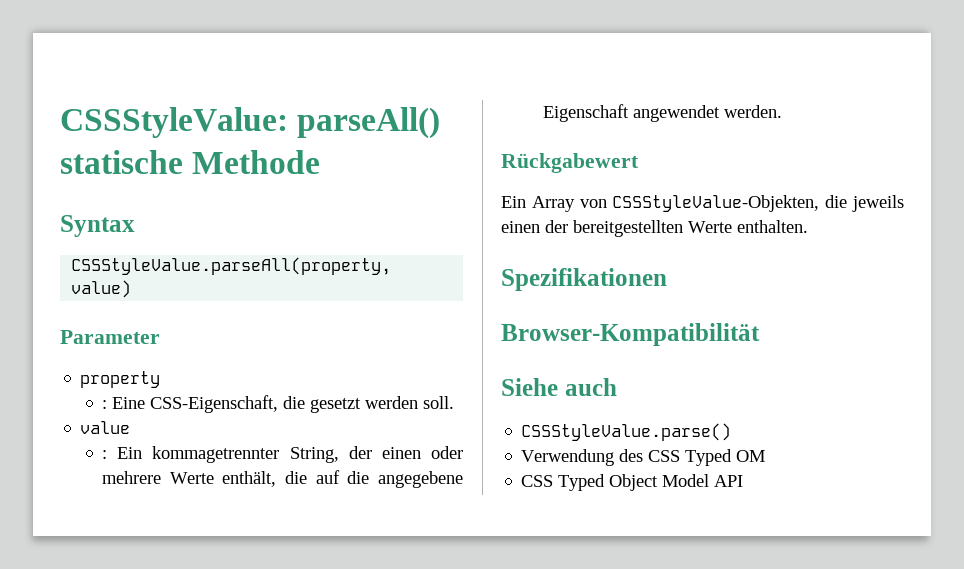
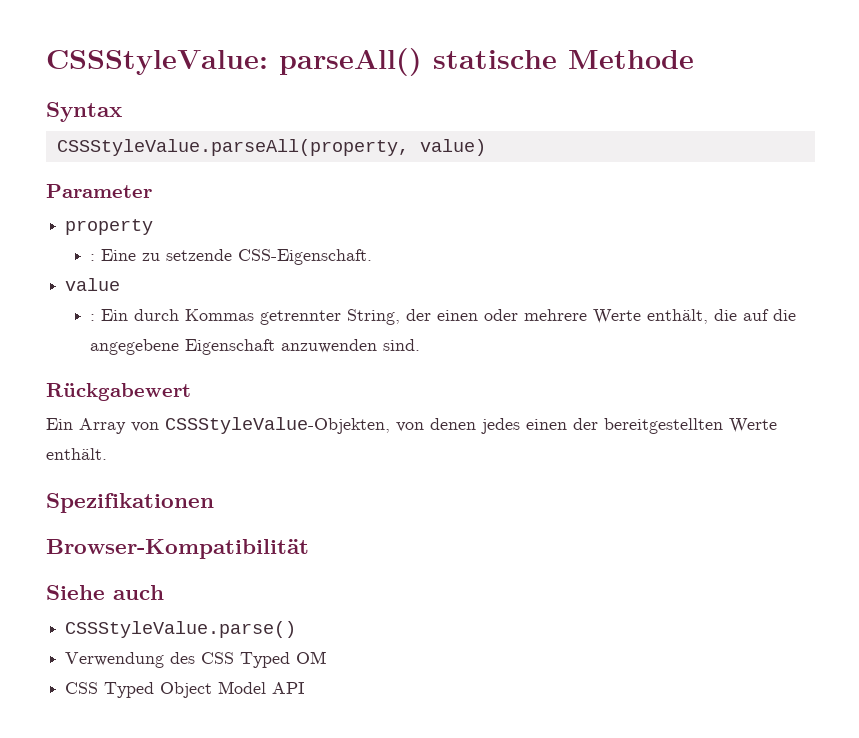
- : Eine CSS-Eigenschaft, die gesetzt werden soll.
+ : Eine zu setzende CSS-Eigenschaft.
- : Ein kommagetrennter String, der einen oder mehrere Werte enthält, die auf die angegebene Eigenschaft angewendet werden.
+ : Ein durch Kommas getrennter String, der einen oder mehrere Werte enthält, die auf die angegebene Eigenschaft anzuwenden sind.
- Ein Array von CSSStyleValue-Objekten, die jeweils einen der bereitgestellten Werte enthalten.
+ Ein Array von CSSStyleValue-Objekten, von denen jedes einen der bereitgestellten Werte enthält.

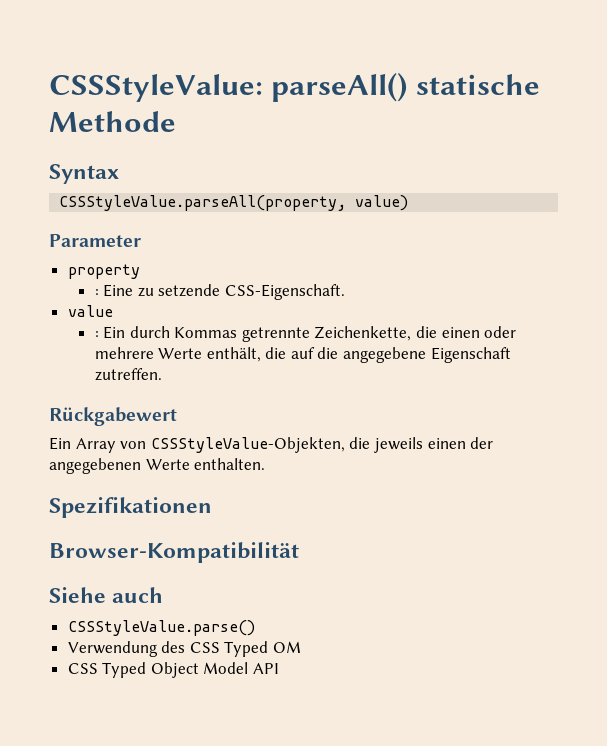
- : Ein durch Kommas getrennter String, der einen oder mehrere Werte enthält, die auf die angegebene Eigenschaft anzuwenden sind.
+ : Ein durch Kommas getrennte Zeichenkette, die einen oder mehrere Werte enthält, die auf die angegebene Eigenschaft zutreffen.
- Ein Array von CSSStyleValue-Objekten, von denen jedes einen der bereitgestellten Werte enthält.
+ Ein Array von CSSStyleValue-Objekten, die jeweils einen der angegebenen Werte enthalten.

